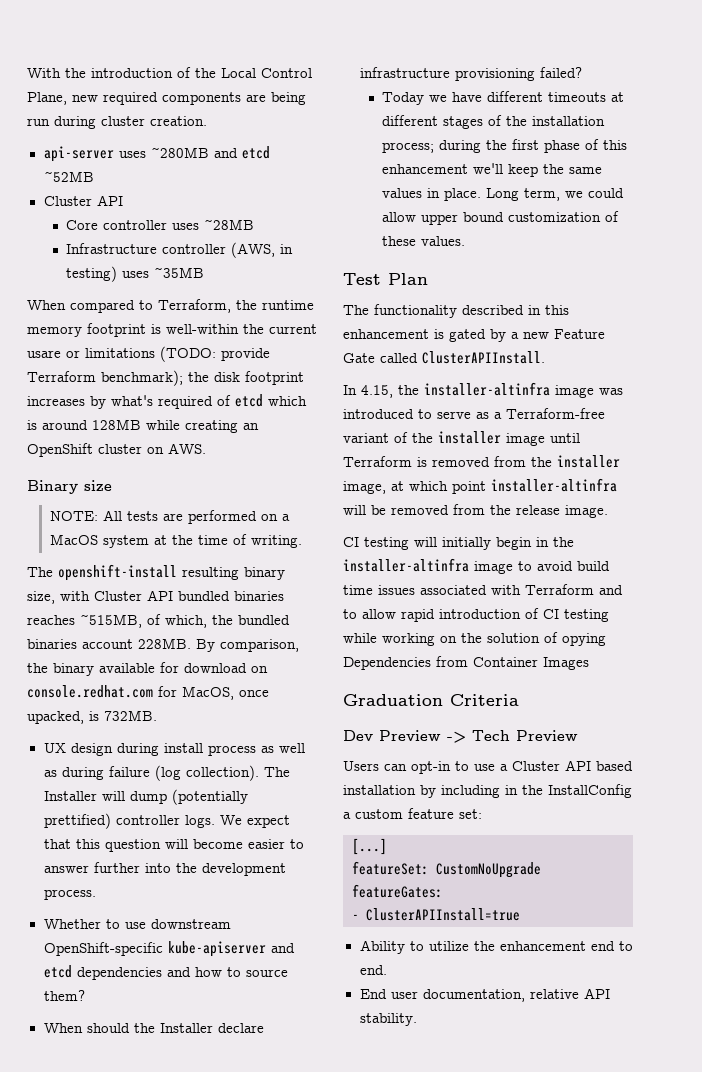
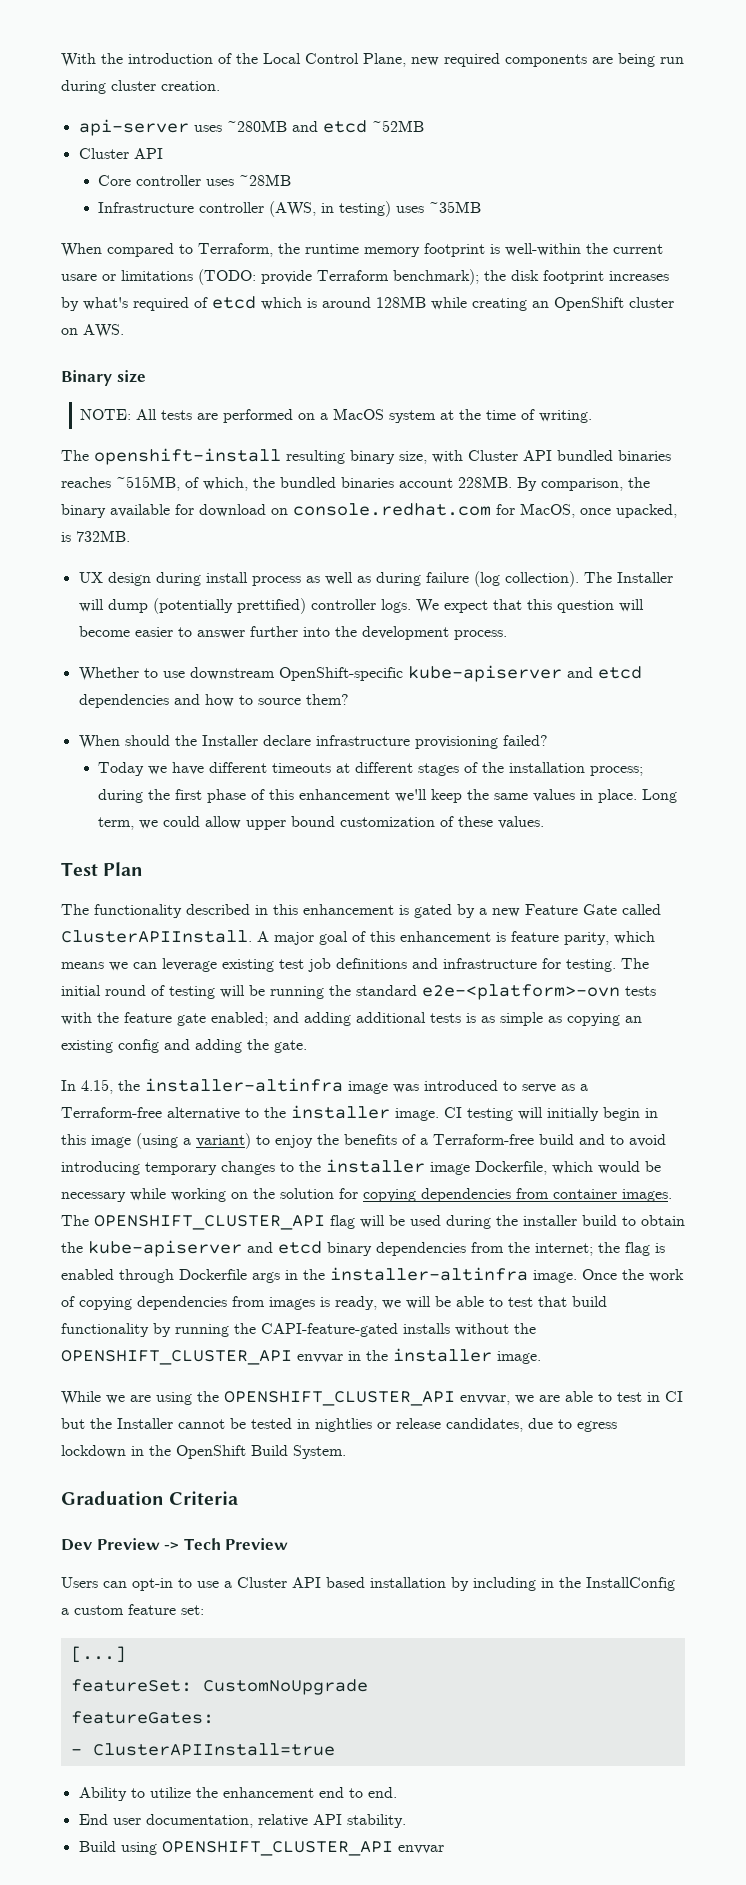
+ A major goal of this enhancement is feature parity, which means we can leverage existing test job definitions and infrastructure for testing. The initial round of testing will be running the standard e2e-<platform>-ovn tests with the feature gate enabled; and adding additional tests is as simple as copying an existing config and adding the gate.
- In 4.15, the installer-altinfra image was introduced to serve as a Terraform-free variant of the installer image until Terraform is removed from the installer image, at which point installer-altinfra will be removed from the release image.
- CI testing will initially begin in the installer-altinfra image to avoid build time issues associated with Terraform and to allow rapid introduction of CI testing while working on the solution of opying Dependencies from Container Images
+ In 4.15, the installer-altinfra image was introduced to serve as a Terraform-free alternative to the installer image. CI testing will initially begin in this image (using a variant) to enjoy the benefits of a Terraform-free build and to avoid introducing temporary changes to the installer image Dockerfile, which would be necessary while working on the solution for copying dependencies from container images. The OPENSHIFT_CLUSTER_API flag will be used during the installer build to obtain the kube-apiserver and etcd binary dependencies from the internet; the flag is enabled through Dockerfile args in the installer-altinfra image. Once the work of copying dependencies from images is ready, we will be able to test that build functionality by running the CAPI-feature-gated installs without the OPENSHIFT_CLUSTER_API envvar in the installer image.
+ While we are using the OPENSHIFT_CLUSTER_API envvar, we are able to test in CI but the Installer cannot be tested in nightlies or release candidates, due to egress lockdown in the OpenShift Build System.
+ Build using OPENSHIFT_CLUSTER_API envvar

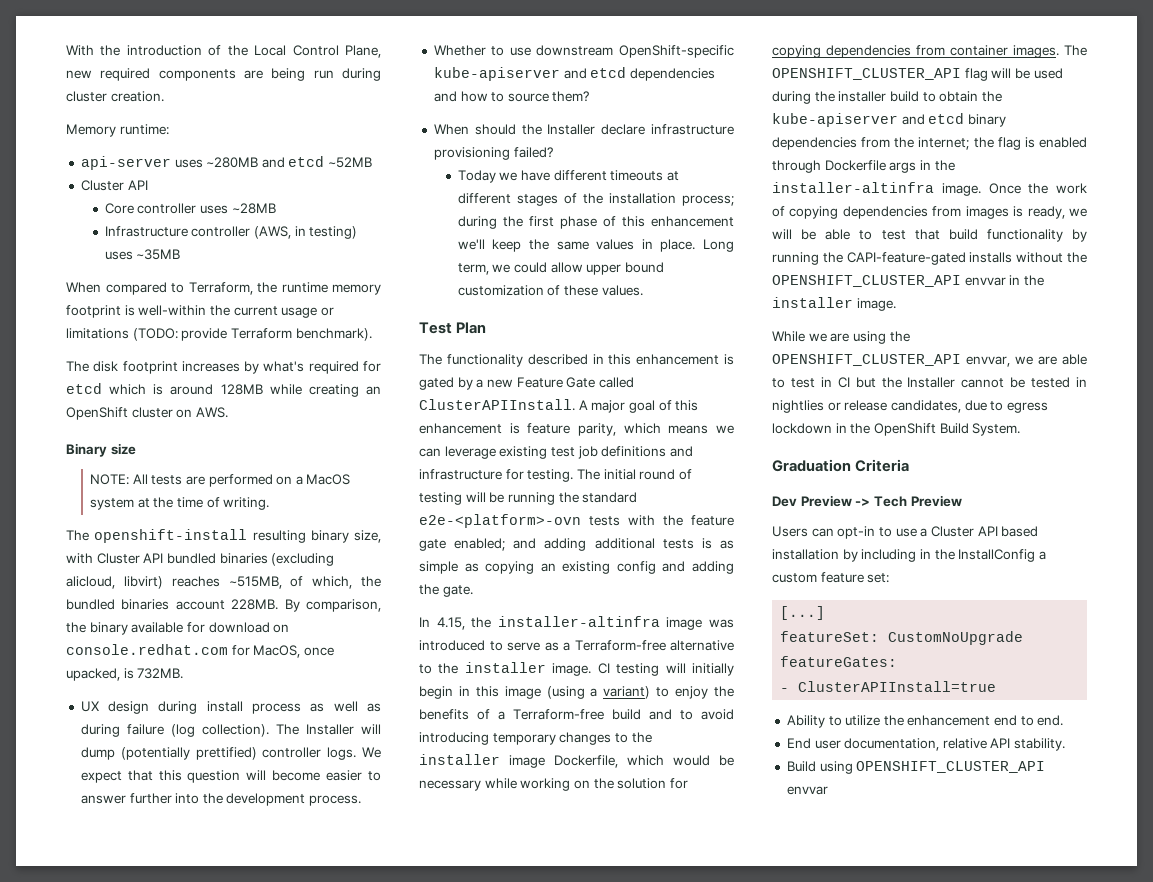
+ Memory runtime:
- When compared to Terraform, the runtime memory footprint is well-within the current usare or limitations (TODO: provide Terraform benchmark); the disk footprint increases by what's required of etcd which is around 128MB while creating an OpenShift cluster on AWS.
+ When compared to Terraform, the runtime memory footprint is well-within the current usage or limitations (TODO: provide Terraform benchmark).
+ The disk footprint increases by what's required for etcd which is around 128MB while creating an OpenShift cluster on AWS.
- The openshift-install resulting binary size, with Cluster API bundled binaries reaches ~515MB, of which, the bundled binaries account 228MB.
+ The openshift-install resulting binary size, with Cluster API bundled binaries (excluding alicloud, libvirt) reaches ~515MB, of which, the bundled binaries account 228MB.

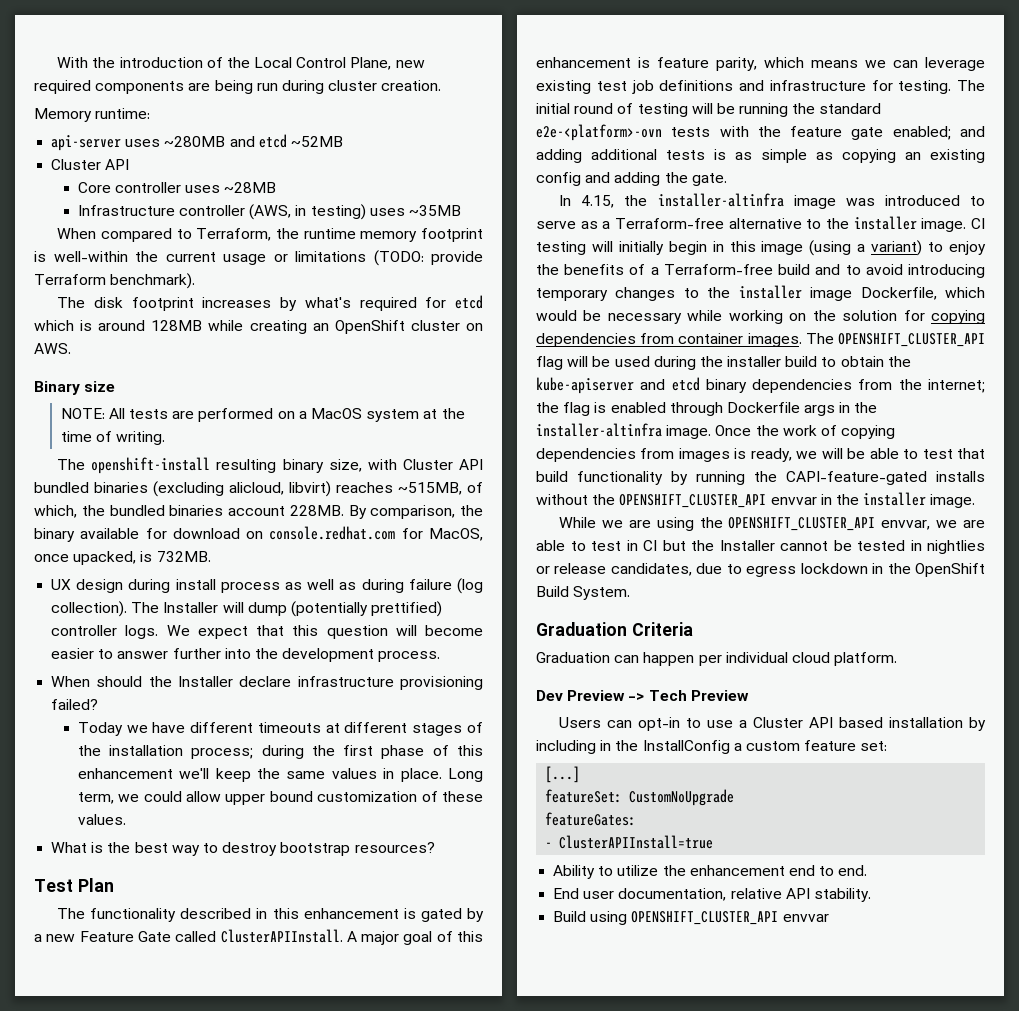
- Whether to use downstream OpenShift-specific kube-apiserver and etcd dependencies and how to source them?
+ What is the best way to destroy bootstrap resources?
+ Graduation can happen per individual cloud platform.

